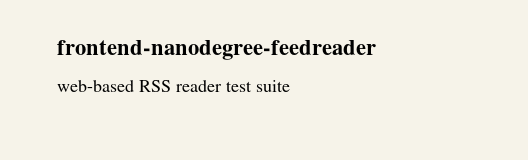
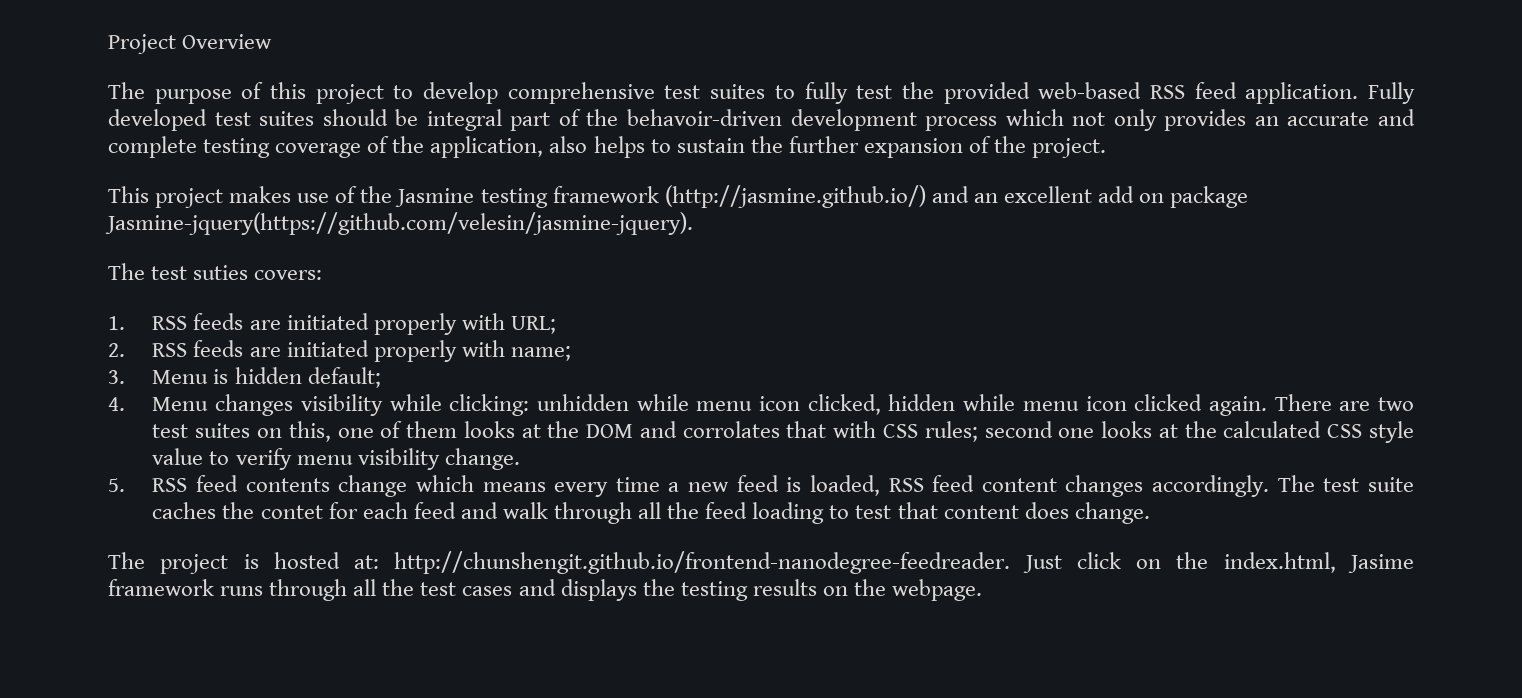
- frontend-nanodegree-feedreader
- web-based RSS reader test suite
+ Project Overview
+ The purpose of this project to develop comprehensive test suites to fully test the provided web-based RSS feed application. Fully developed test suites should be integral part of the behavoir-driven development process which not only provides an accurate and complete testing coverage of the application, also helps to sustain the further expansion of the project.
+ This project makes use of the Jasmine testing framework (http://jasmine.github.io/) and an excellent add on package Jasmine-jquery(https://github.com/velesin/jasmine-jquery).
+ The test suties covers:
+ 1. RSS feeds are initiated properly with URL;
+ 2. RSS feeds are initiated properly with name;
+ 3. Menu is hidden default;
+ 4. Menu changes visibility while clicking: unhidden while menu icon clicked, hidden while menu icon clicked again. There are two test suites on this, one of them looks at the DOM and corrolates that with CSS rules; second one looks at the calculated CSS style value to verify menu visibility change.
+ 5. RSS feed contents change which means every time a new feed is loaded, RSS feed content changes accordingly. The test suite caches the contet for each feed and walk through all the feed loading to test that content does change.
+ The project is hosted at: http://chunshengit.github.io/frontend-nanodegree-feedreader. Just click on the index.html, Jasime framework runs through all the test cases and displays the testing results on the webpage.

